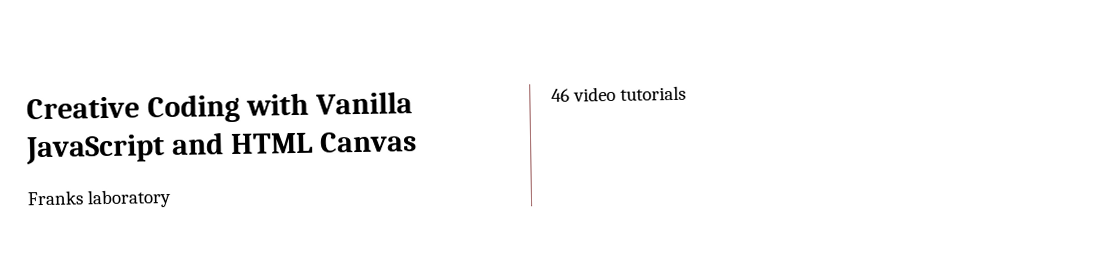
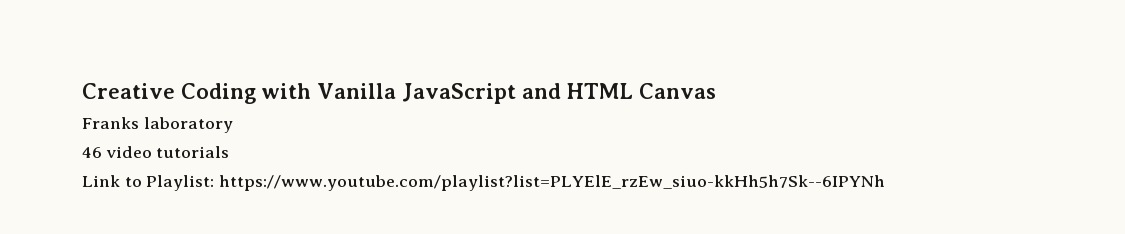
+ Link to Playlist: https://www.youtube.com/playlist?list=PLYElE_rzEw_siuo-kkHh5h7Sk--6IPYNh

